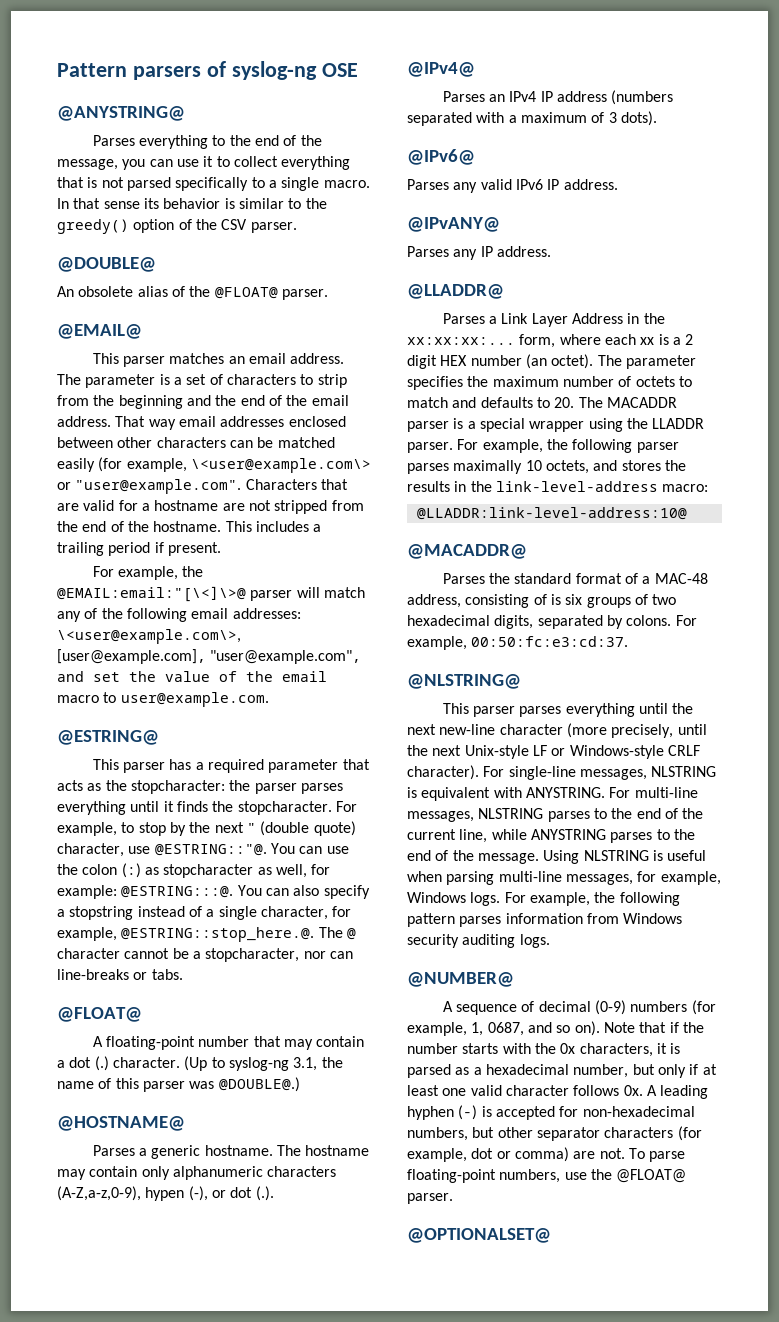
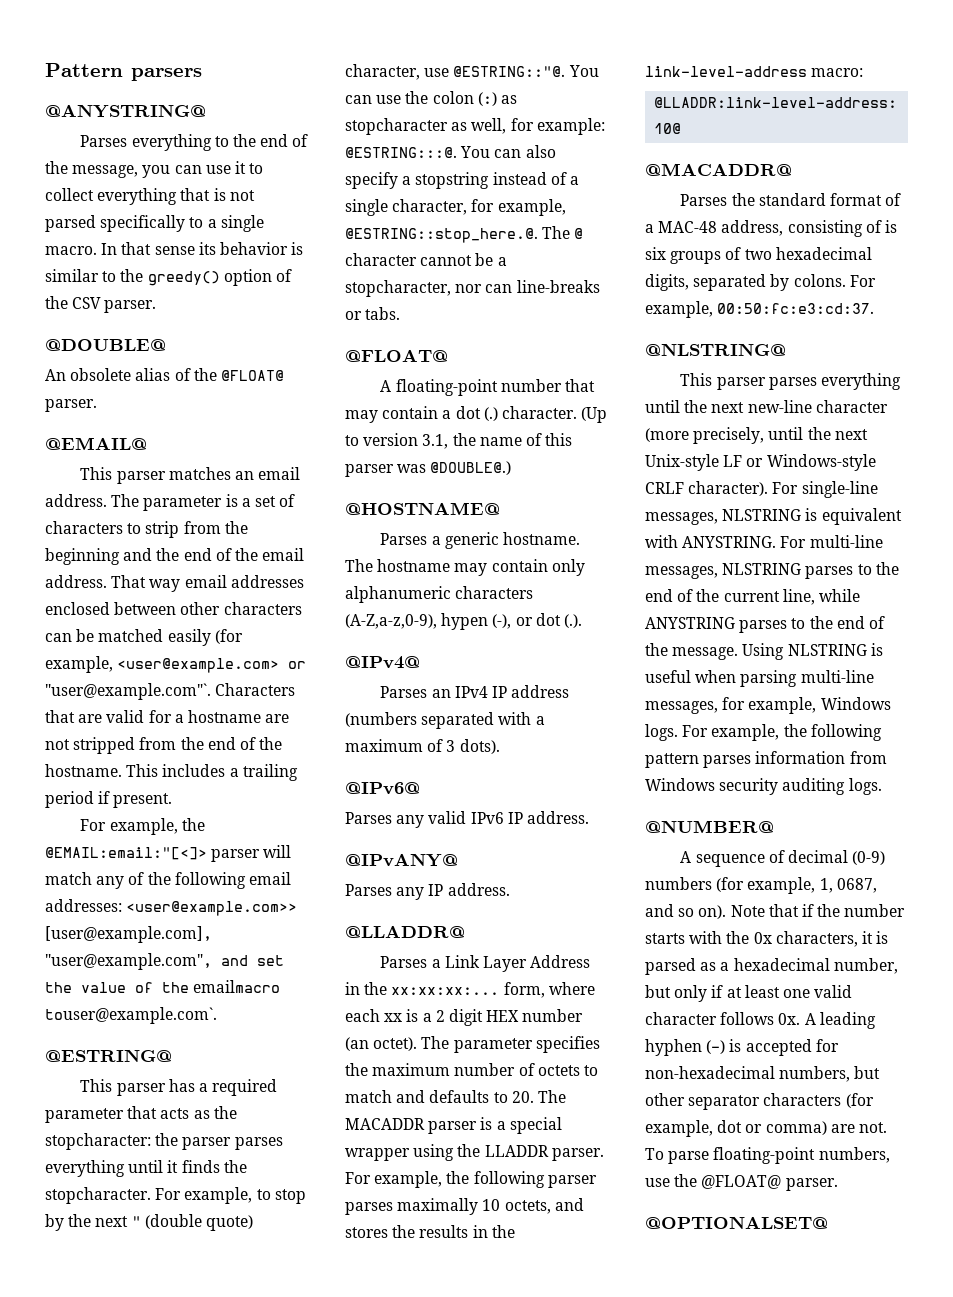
- Pattern parsers of syslog-ng OSE
+ Pattern parsers
- That way email addresses enclosed between other characters can be matched easily (for example, \<user@example.com\> or "user@example.com". Characters that are valid for a hostname are not stripped from the end of the hostname.
+ That way email addresses enclosed between other characters can be matched easily (for example, <user@example.com> or "user@example.com"`. Characters that are valid for a hostname are not stripped from the end of the hostname.
- For example, the @EMAIL:email:"[\<]\>@ parser will match any of the following email addresses: \<user@example.com\>, [user@example.com], "user@example.com", and set the value of the email macro to user@example.com.
+ For example, the @EMAIL:email:"[<]> parser will match any of the following email addresses: <user@example.com>> [user@example.com], "user@example.com", and set the value of the emailmacro touser@example.com`.
- (Up to syslog-ng 3.1, the name of this parser was @DOUBLE@.)
+ (Up to version 3.1, the name of this parser was @DOUBLE@.)

